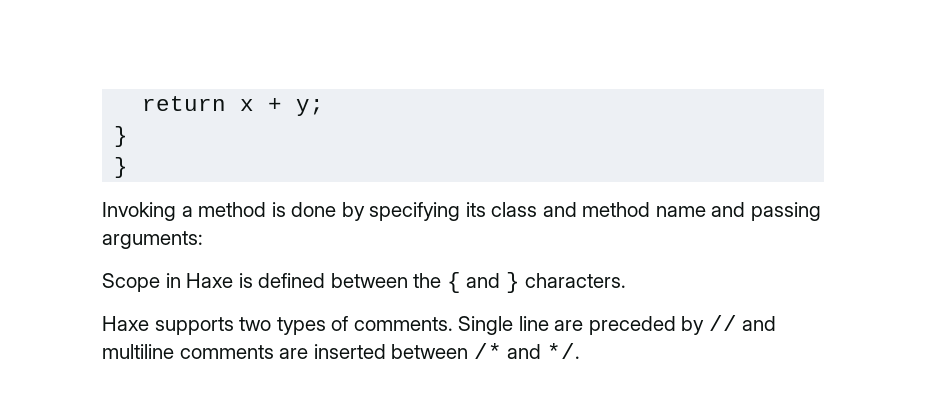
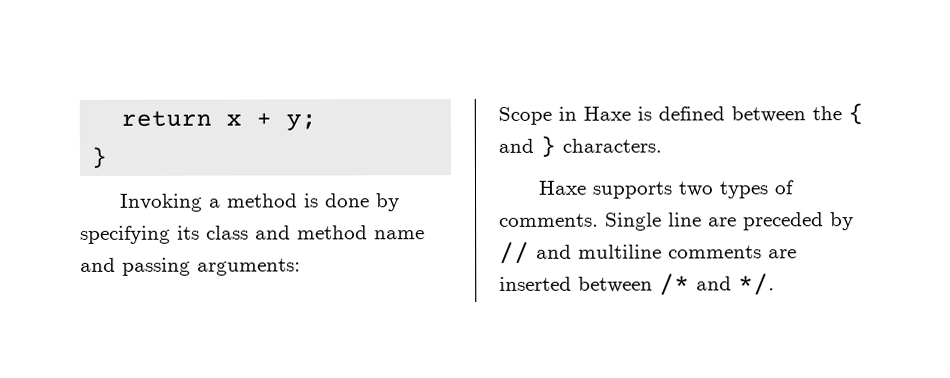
  return x + y;
- }

